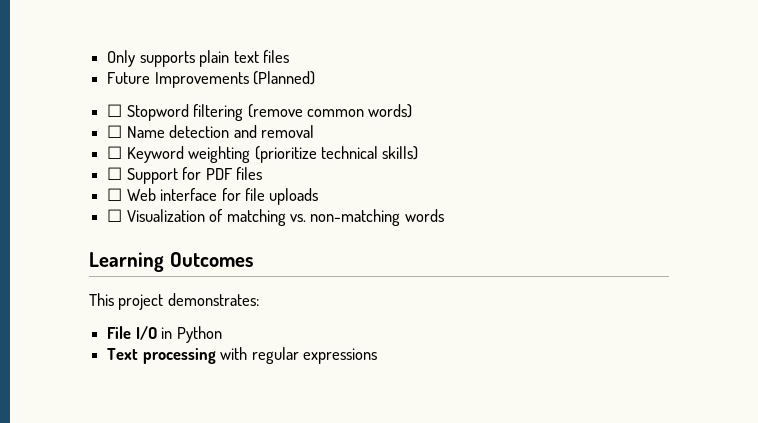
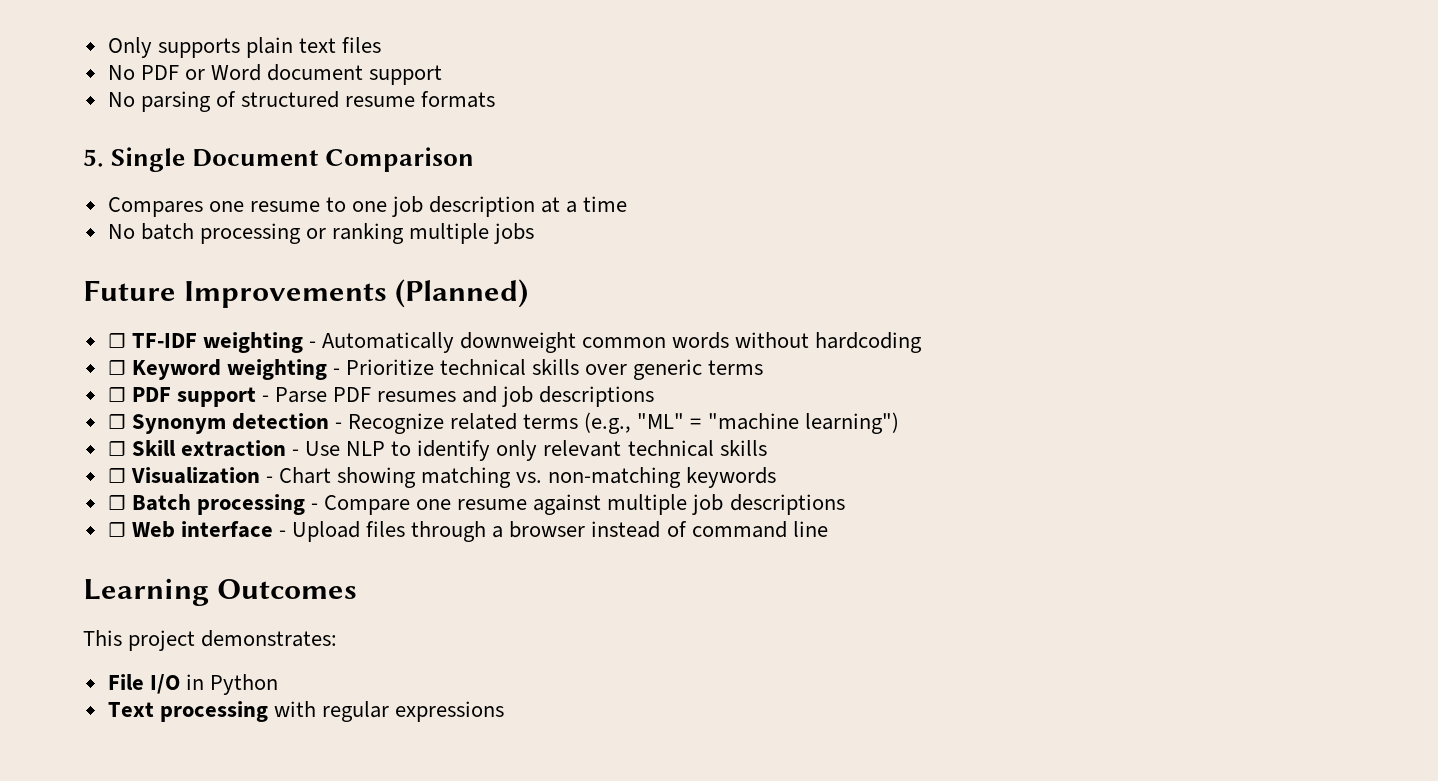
+ No PDF or Word document support
+ No parsing of structured resume formats
+ 5. Single Document Comparison
+ Compares one resume to one job description at a time
+ No batch processing or ranking multiple jobs
  Future Improvements (Planned)
- ☐ Stopword filtering (remove common words)
- ☐ Name detection and removal
- ☐ Keyword weighting (prioritize technical skills)
- ☐ Support for PDF files
- ☐ Web interface for file uploads
- ☐ Visualization of matching vs. non-matching words
+ ☐ TF-IDF weighting - Automatically downweight common words without hardcoding
+ ☐ Keyword weighting - Prioritize technical skills over generic terms
+ ☐ PDF support - Parse PDF resumes and job descriptions
+ ☐ Synonym detection - Recognize related terms (e.g., "ML" = "machine learning")
+ ☐ Skill extraction - Use NLP to identify only relevant technical skills
+ ☐ Visualization - Chart showing matching vs. non-matching keywords
+ ☐ Batch processing - Compare one resume against multiple job descriptions
+ ☐ Web interface - Upload files through a browser instead of command line

